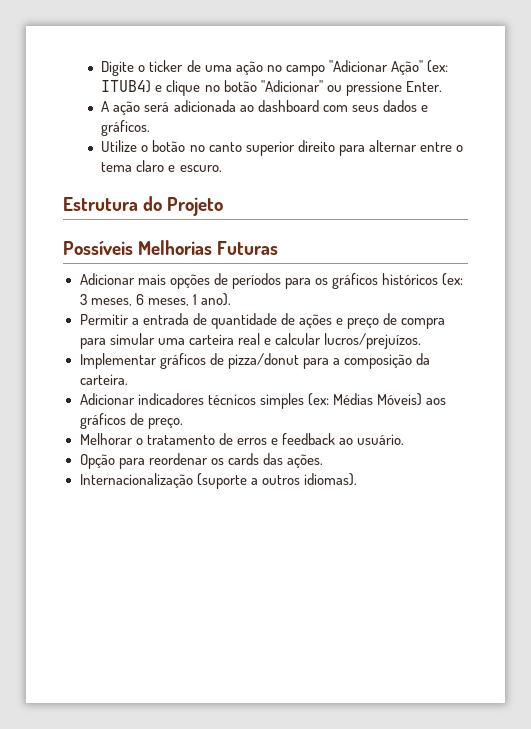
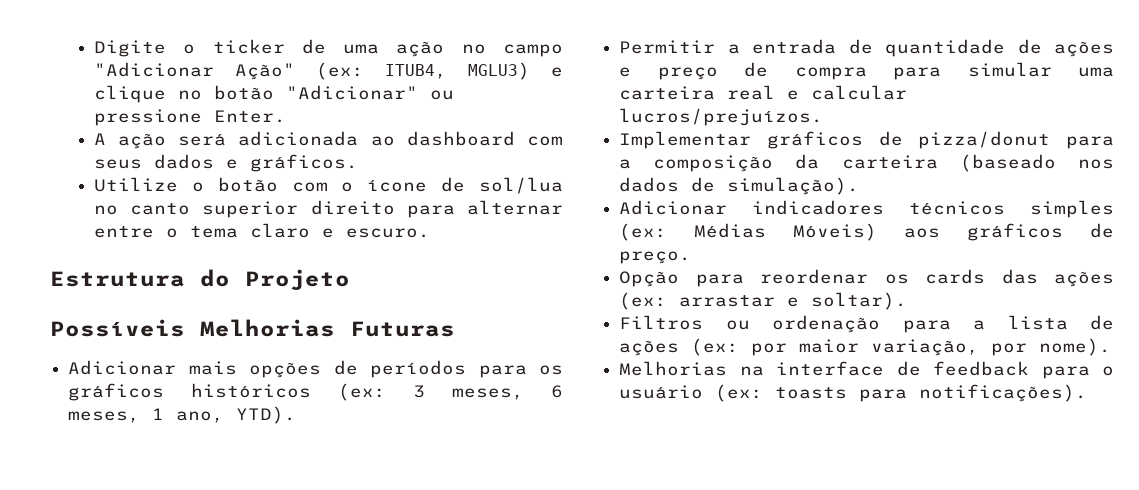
- Digite o ticker de uma ação no campo "Adicionar Ação" (ex: ITUB4) e clique no botão "Adicionar" ou pressione Enter.
+ Digite o ticker de uma ação no campo "Adicionar Ação" (ex: ITUB4, MGLU3) e clique no botão "Adicionar" ou pressione Enter.
- Utilize o botão no canto superior direito para alternar entre o tema claro e escuro.
+ Utilize o botão com o ícone de sol/lua no canto superior direito para alternar entre o tema claro e escuro.
- Adicionar mais opções de períodos para os gráficos históricos (ex: 3 meses, 6 meses, 1 ano).
+ Adicionar mais opções de períodos para os gráficos históricos (ex: 3 meses, 6 meses, 1 ano, YTD).
- Implementar gráficos de pizza/donut para a composição da carteira.
+ Implementar gráficos de pizza/donut para a composição da carteira (baseado nos dados de simulação).
- Melhorar o tratamento de erros e feedback ao usuário.
- Opção para reordenar os cards das ações.
- Internacionalização (suporte a outros idiomas).
+ Opção para reordenar os cards das ações (ex: arrastar e soltar).
+ Filtros ou ordenação para a lista de ações (ex: por maior variação, por nome).
+ Melhorias na interface de feedback para o usuário (ex: toasts para notificações).

